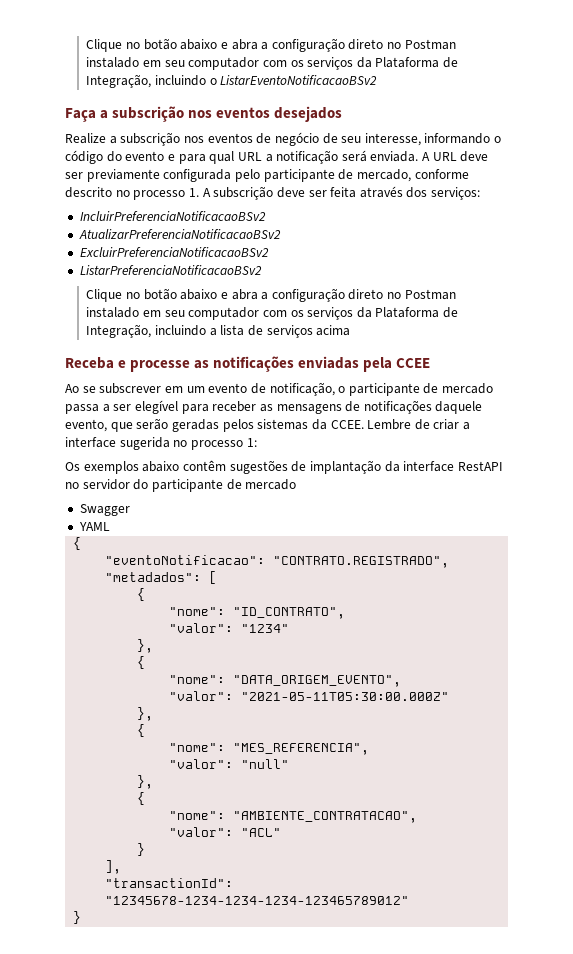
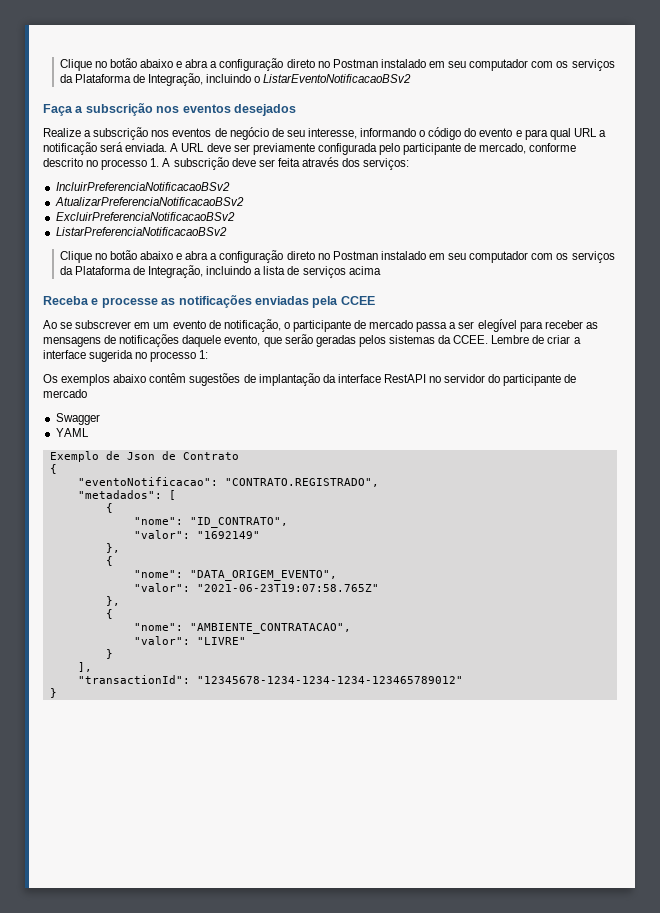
+ Exemplo de Json de Contrato
- "valor": "1234"
+ "valor": "1692149"
- "valor": "2021-05-11T05:30:00.000Z"
- },
- {
- "nome": "MES_REFERENCIA",
- "valor": "null"
+ "valor": "2021-06-23T19:07:58.765Z"
- "valor": "ACL"
+ "valor": "LIVRE"

